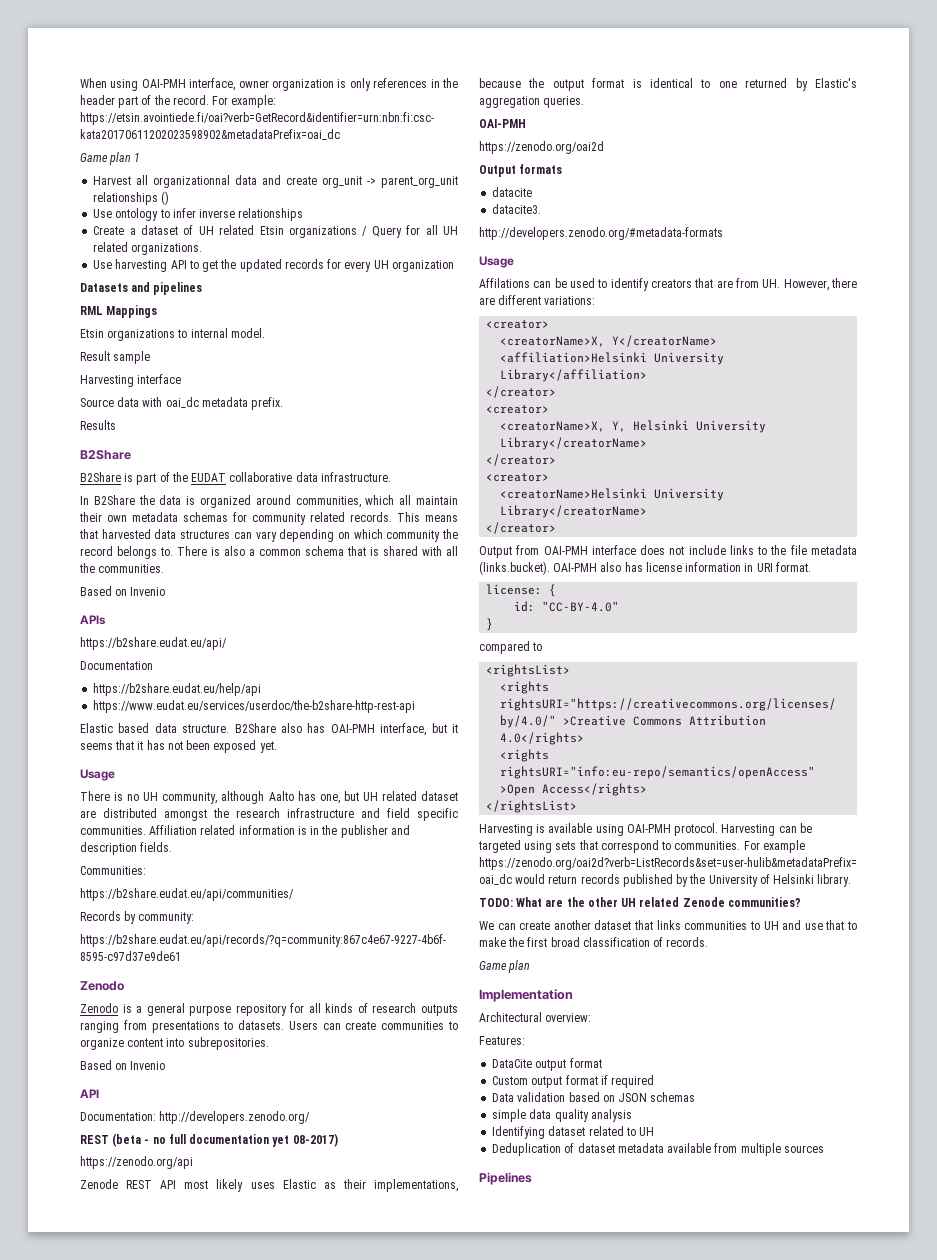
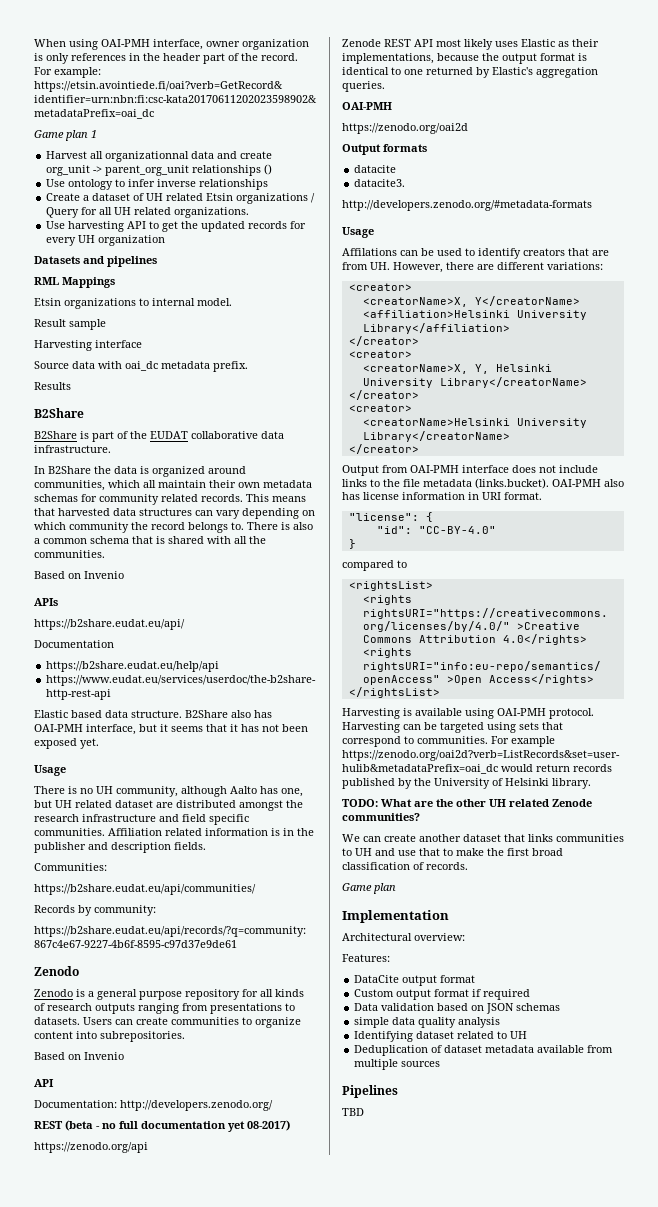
- license: {
+ "license": {
- id: "CC-BY-4.0"
+ "id": "CC-BY-4.0"
+ TBD

